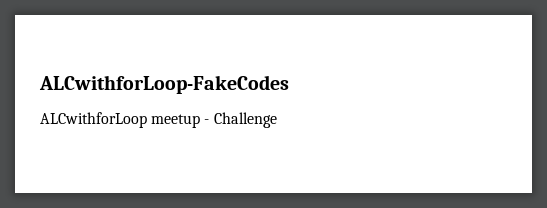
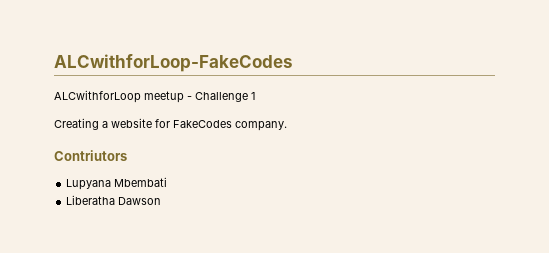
- ALCwithforLoop meetup - Challenge
+ ALCwithforLoop meetup - Challenge 1
+ Creating a website for FakeCodes company.
+ Contriutors
+ Lupyana Mbembati
+ Liberatha Dawson

